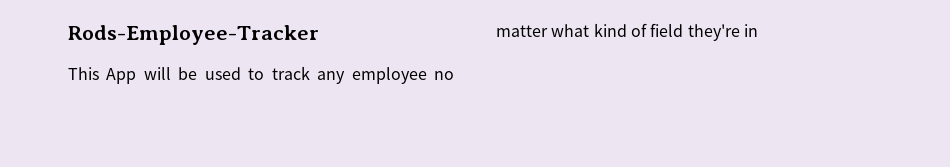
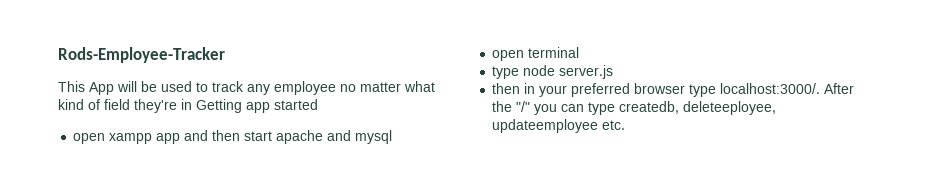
- This App will be used to track any employee no matter what kind of field they're in
+ This App will be used to track any employee no matter what kind of field they're in Getting app started
+ open xampp app and then start apache and mysql
+ open terminal
+ type node server.js
+ then in your preferred browser type localhost:3000/. After the "/" you can type createdb, deleteeployee, updateemployee etc.

